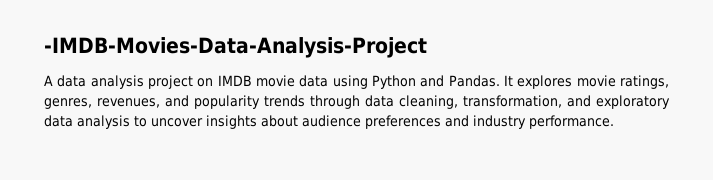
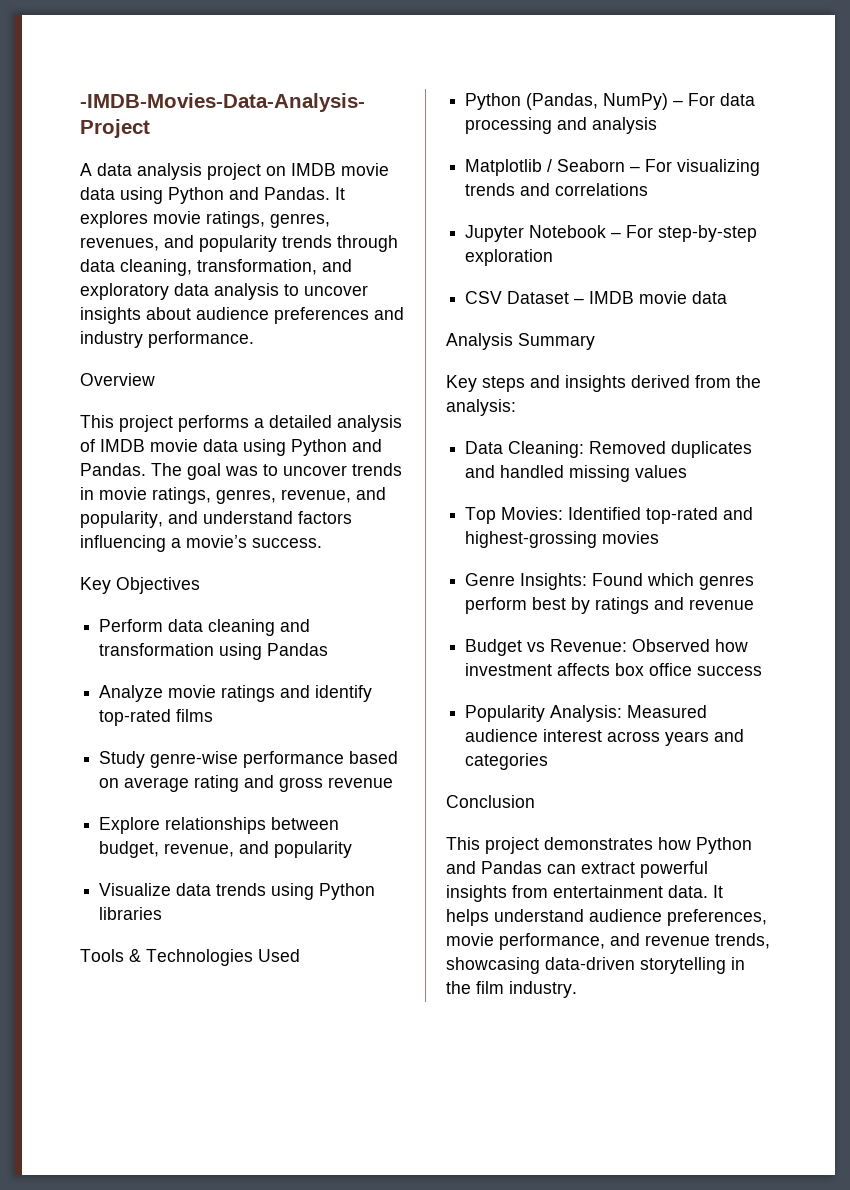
+ Overview
+ This project performs a detailed analysis of IMDB movie data using Python and Pandas. The goal was to uncover trends in movie ratings, genres, revenue, and popularity, and understand factors influencing a movie’s success.
+ Key Objectives
+ Perform data cleaning and transformation using Pandas
+ Analyze movie ratings and identify top-rated films
+ Study genre-wise performance based on average rating and gross revenue
+ Explore relationships between budget, revenue, and popularity
+ Visualize data trends using Python libraries
+ Tools & Technologies Used
+ Python (Pandas, NumPy) – For data processing and analysis
+ Matplotlib / Seaborn – For visualizing trends and correlations
+ Jupyter Notebook – For step-by-step exploration
+ CSV Dataset – IMDB movie data
+ Analysis Summary
+ Key steps and insights derived from the analysis:
+ Data Cleaning: Removed duplicates and handled missing values
+ Top Movies: Identified top-rated and highest-grossing movies
+ Genre Insights: Found which genres perform best by ratings and revenue
+ Budget vs Revenue: Observed how investment affects box office success
+ Popularity Analysis: Measured audience interest across years and categories
+ Conclusion
+ This project demonstrates how Python and Pandas can extract powerful insights from entertainment data. It helps understand audience preferences, movie performance, and revenue trends, showcasing data-driven storytelling in the film industry.

